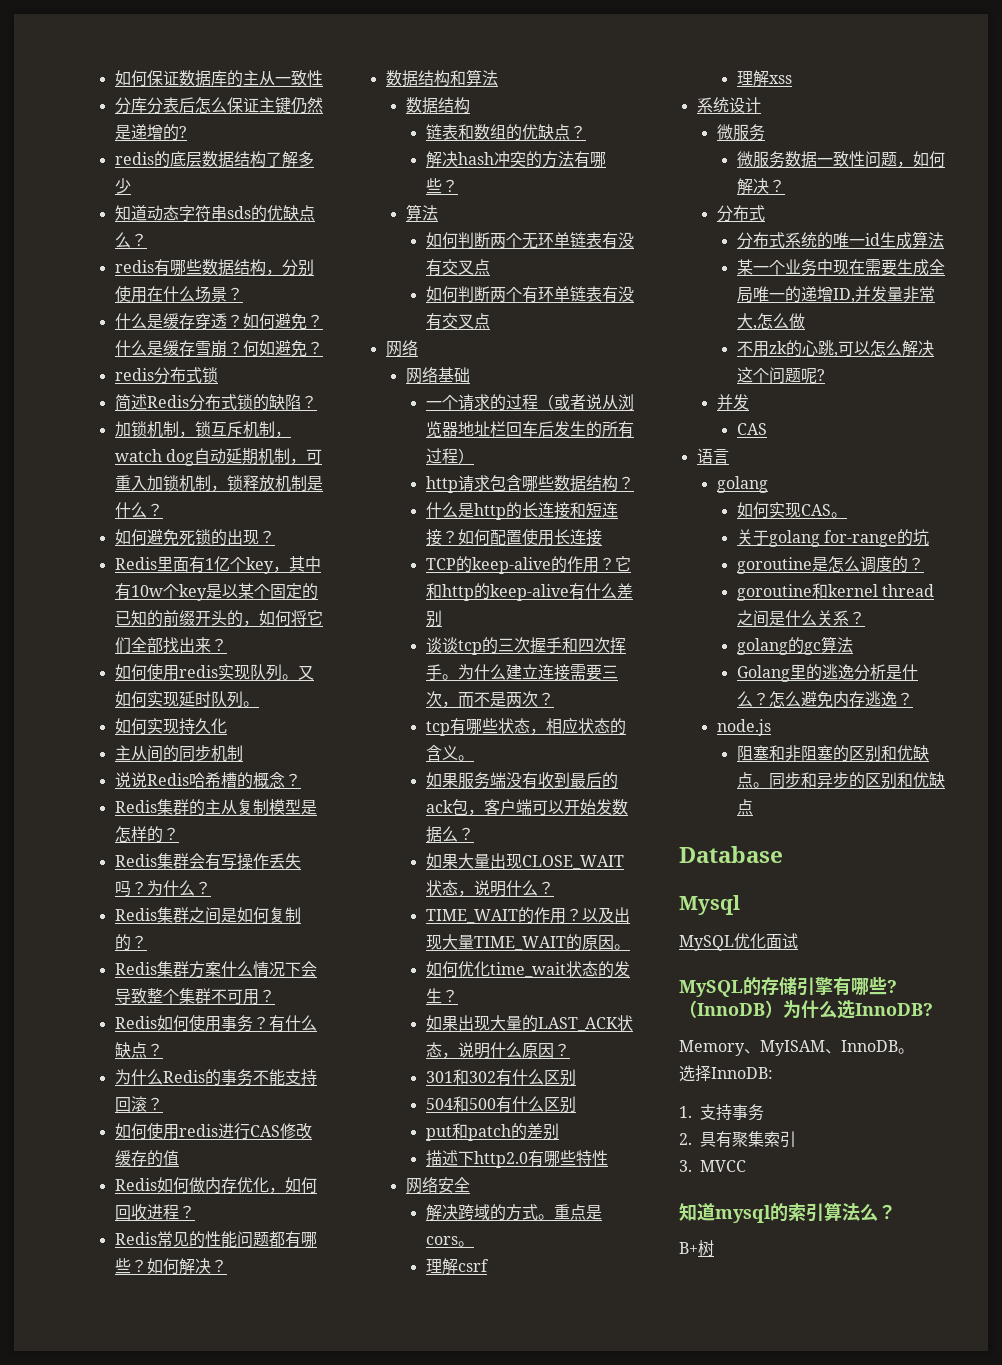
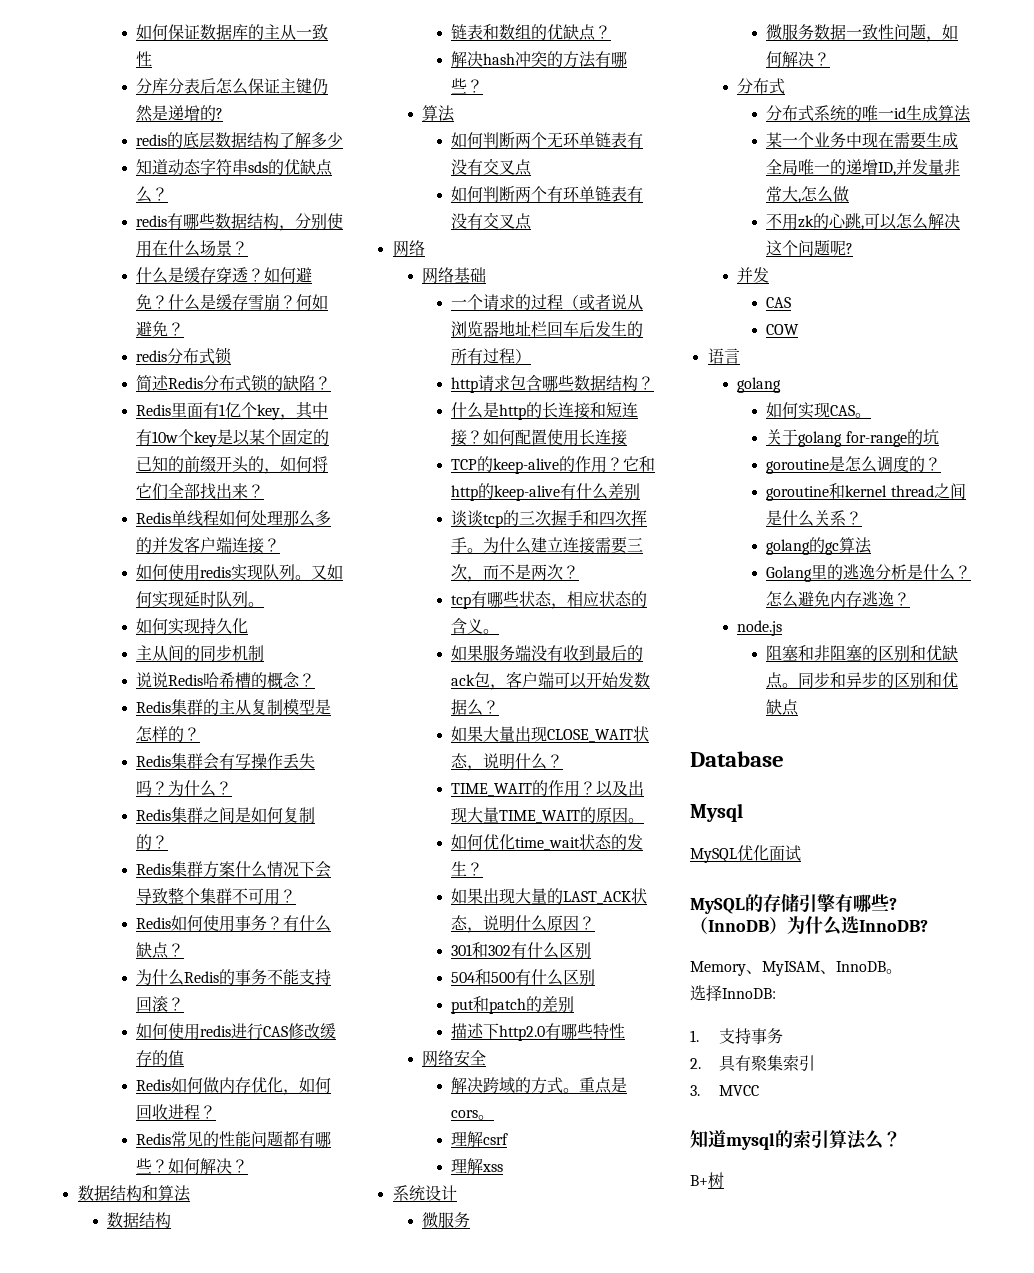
- 加锁机制，锁互斥机制，watch dog自动延期机制，可重入加锁机制，锁释放机制是什么？
- 如何避免死锁的出现？
+ Redis单线程如何处理那么多的并发客户端连接？
+ COW

